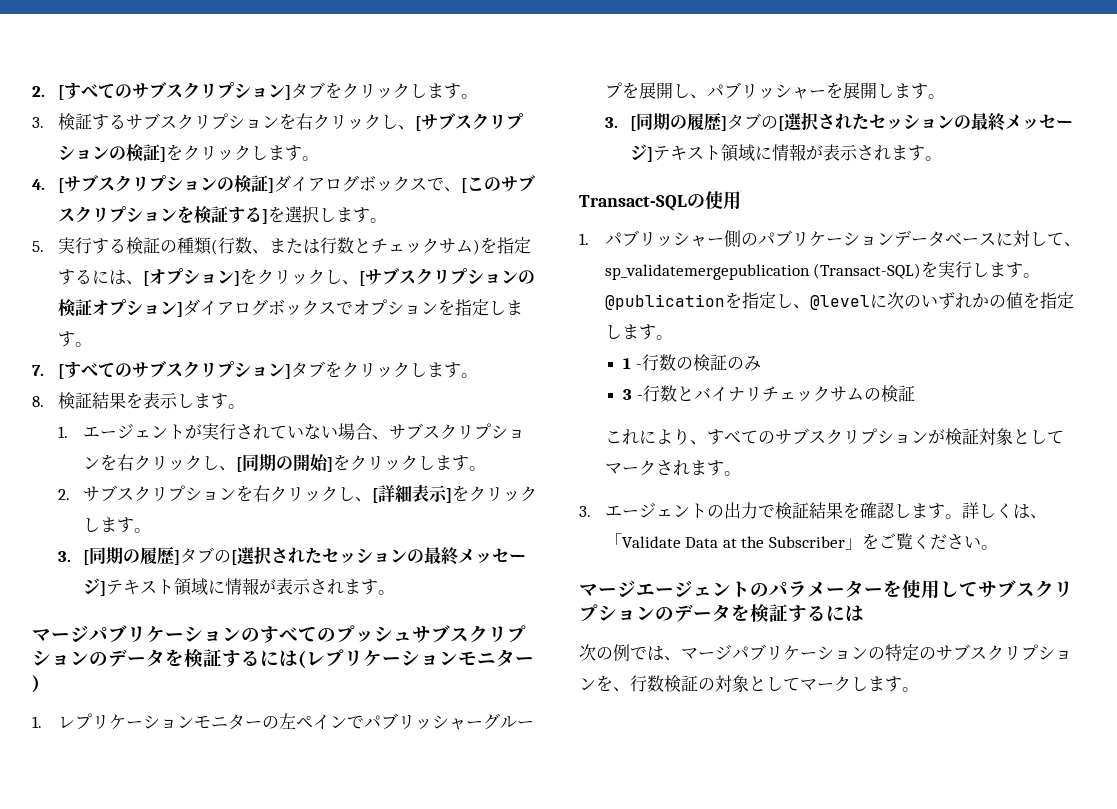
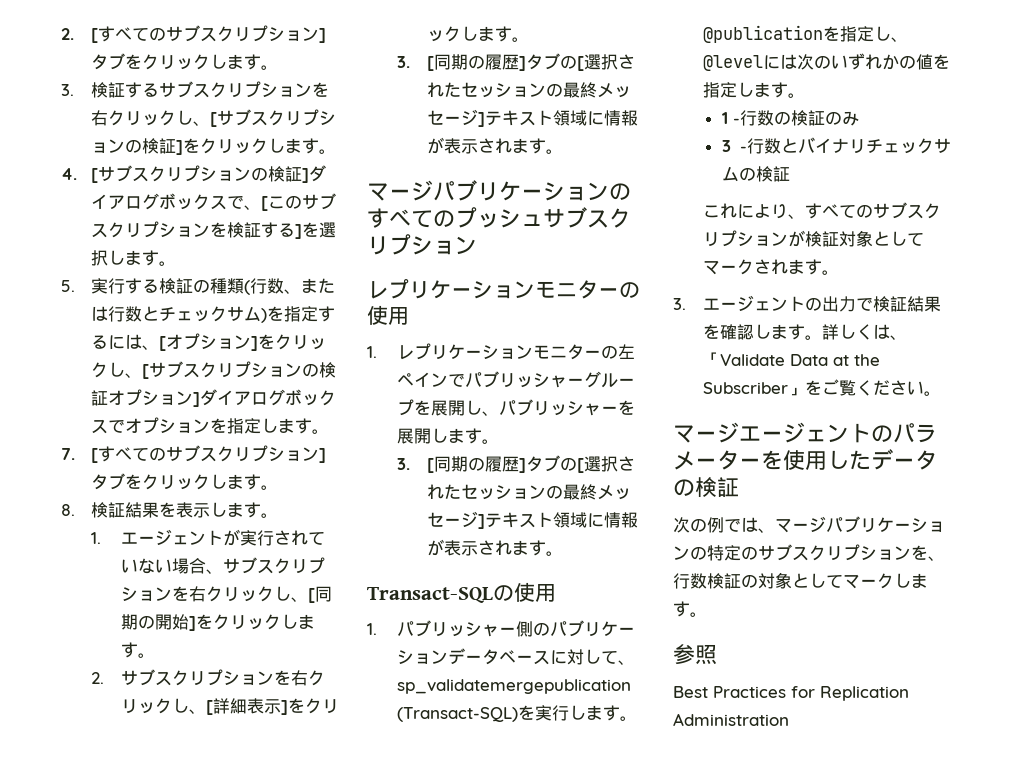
- マージパブリケーションのすべてのプッシュサブスクリプションのデータを検証するには(レプリケーションモニター)
+ マージパブリケーションのすべてのプッシュサブスクリプション
+ レプリケーションモニターの使用
- @publicationを指定し、@levelに次のいずれかの値を指定します。
+ @publicationを指定し、@levelには次のいずれかの値を指定します。
- マージエージェントのパラメーターを使用してサブスクリプションのデータを検証するには
+ マージエージェントのパラメーターを使用したデータの検証
+ 参照
+ Best Practices for Replication Administration

